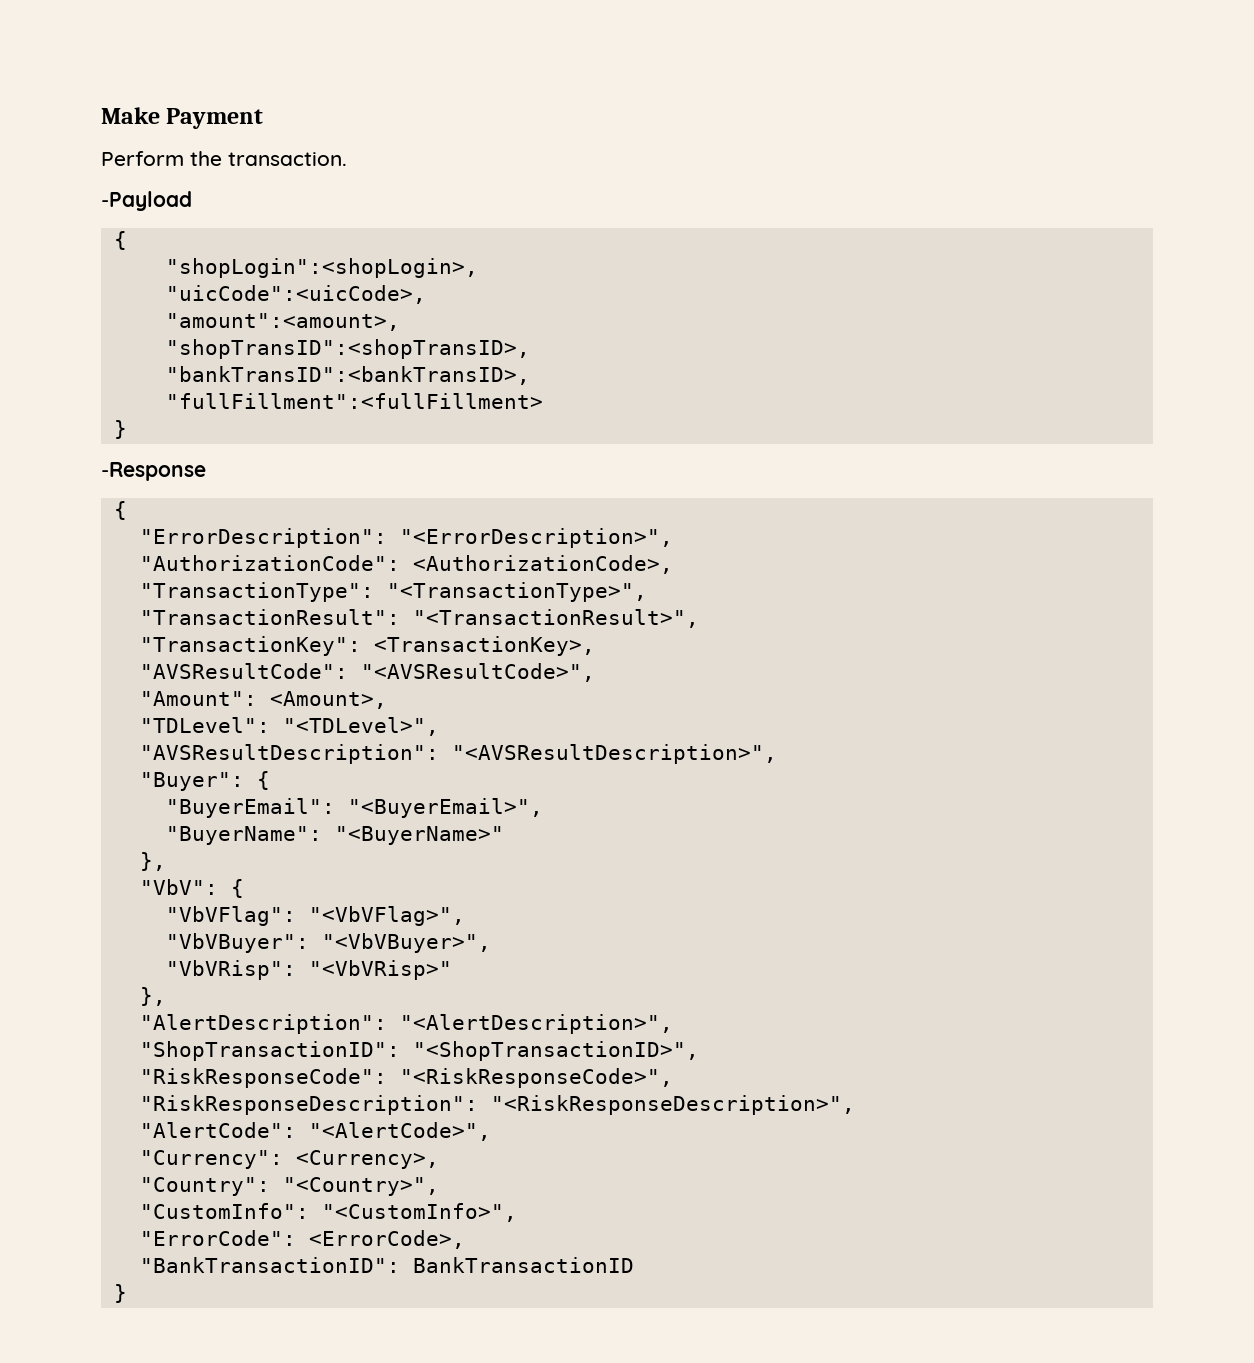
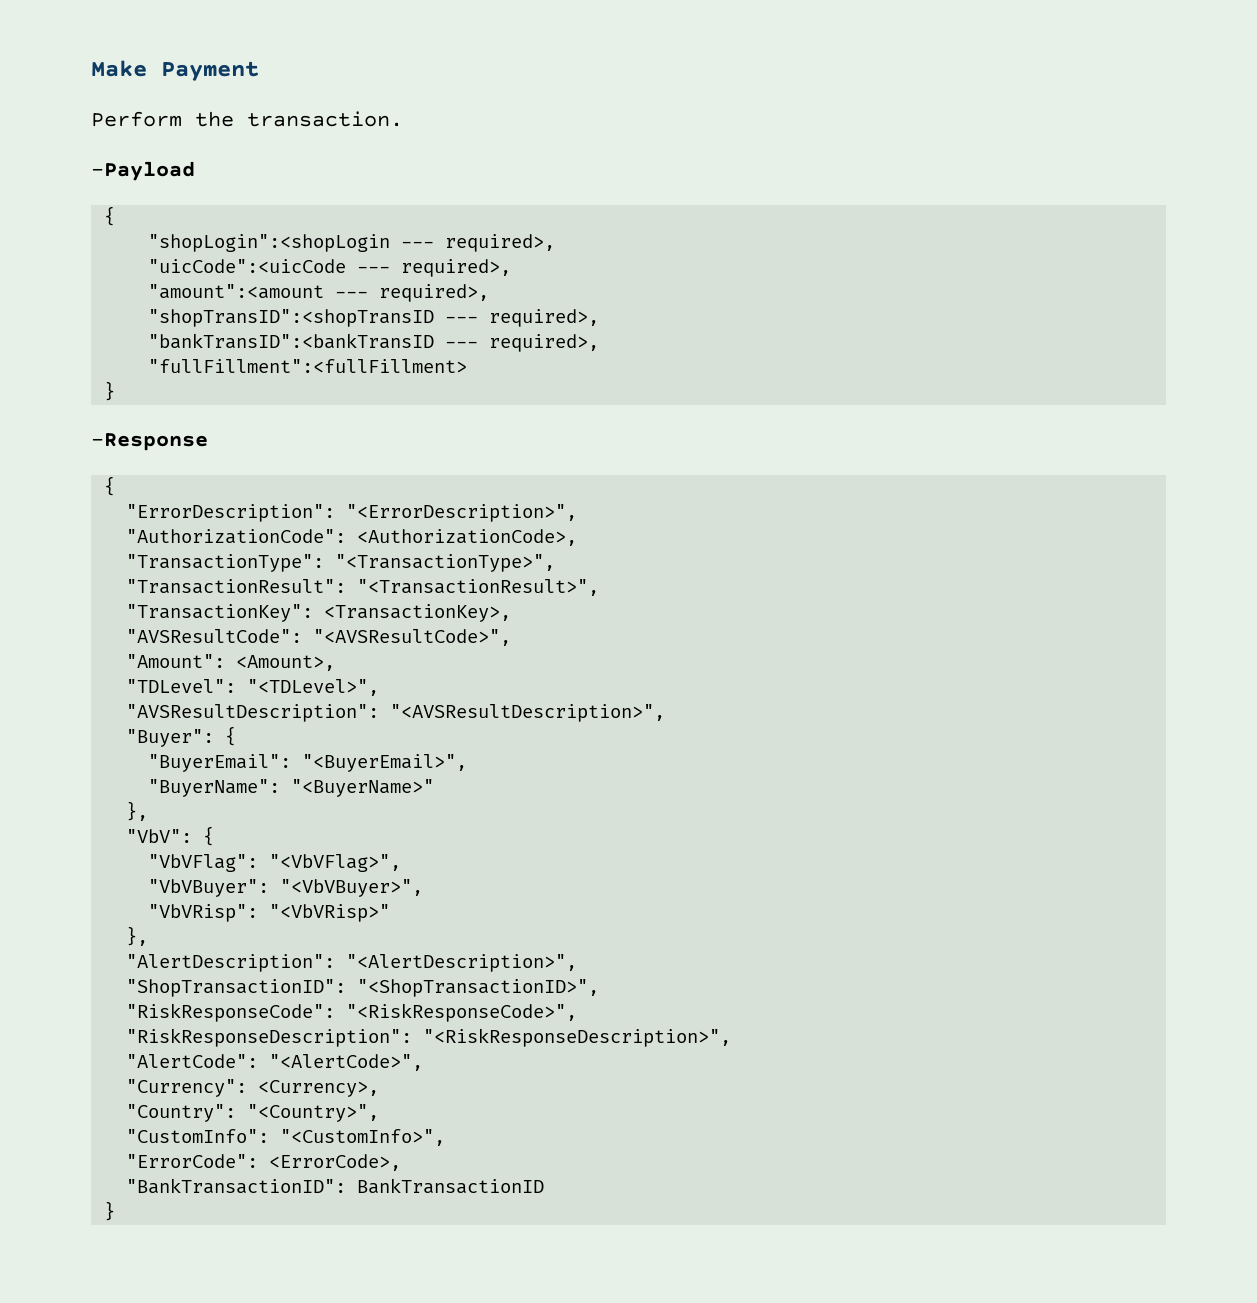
- "shopLogin":<shopLogin>,
- "uicCode":<uicCode>,
- "amount":<amount>,
- "shopTransID":<shopTransID>,
- "bankTransID":<bankTransID>,
+ "shopLogin":<shopLogin --- required>,
+ "uicCode":<uicCode --- required>,
+ "amount":<amount --- required>,
+ "shopTransID":<shopTransID --- required>,
+ "bankTransID":<bankTransID --- required>,

